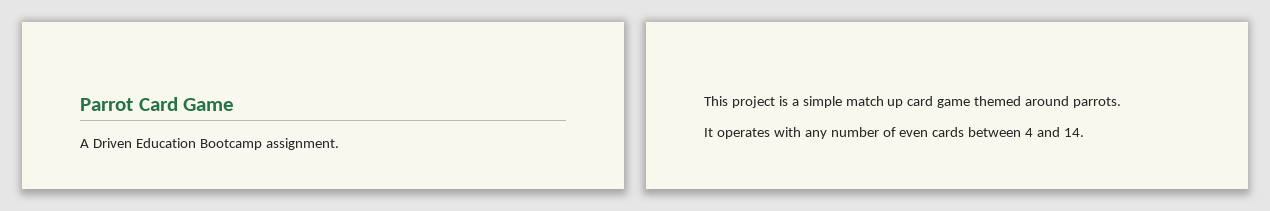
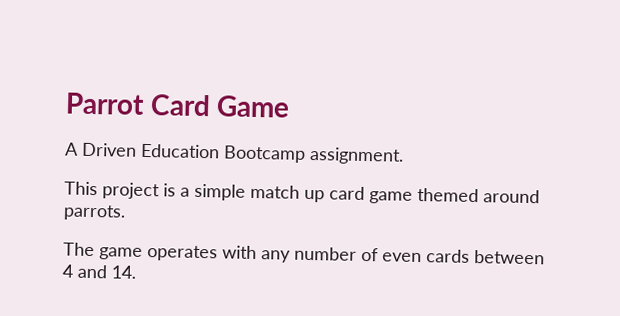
- It operates with any number of even cards between 4 and 14.
+ The game operates with any number of even cards between 4 and 14.

